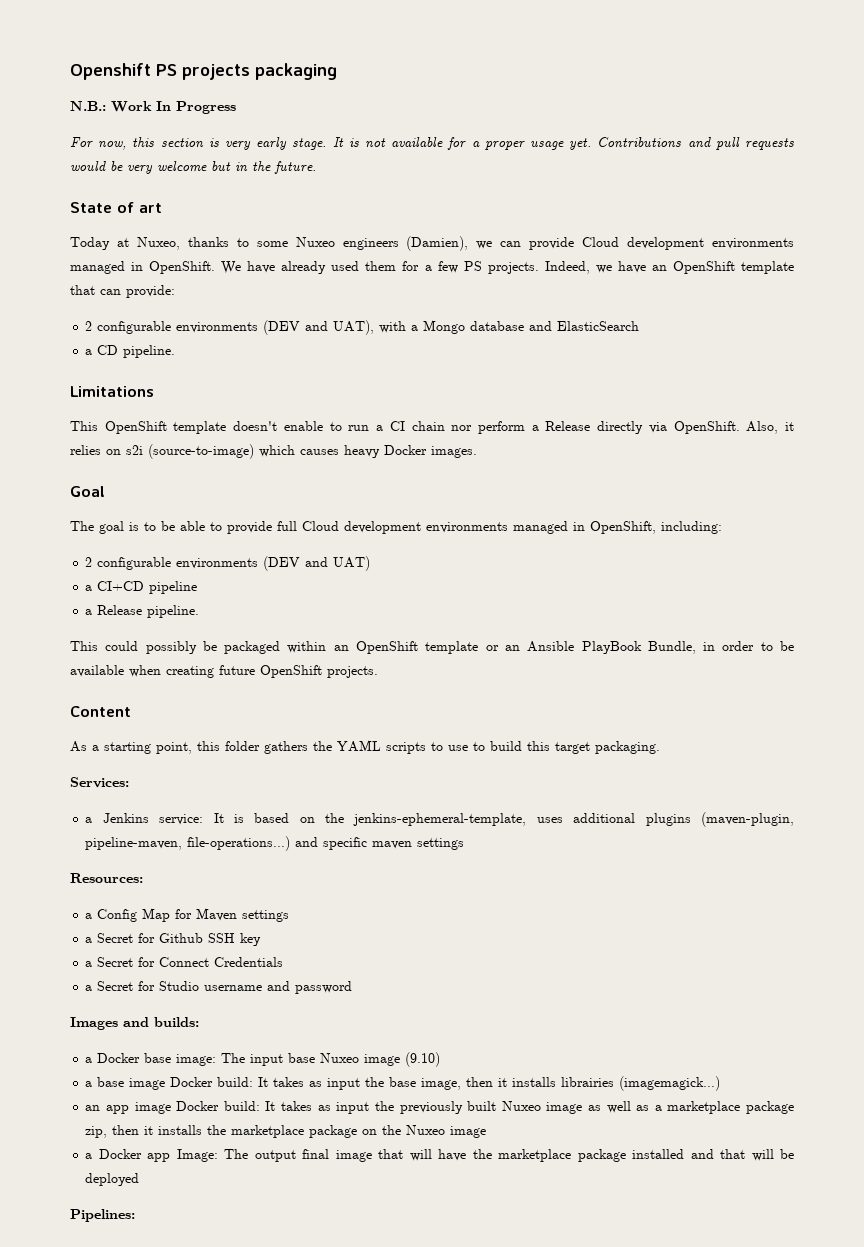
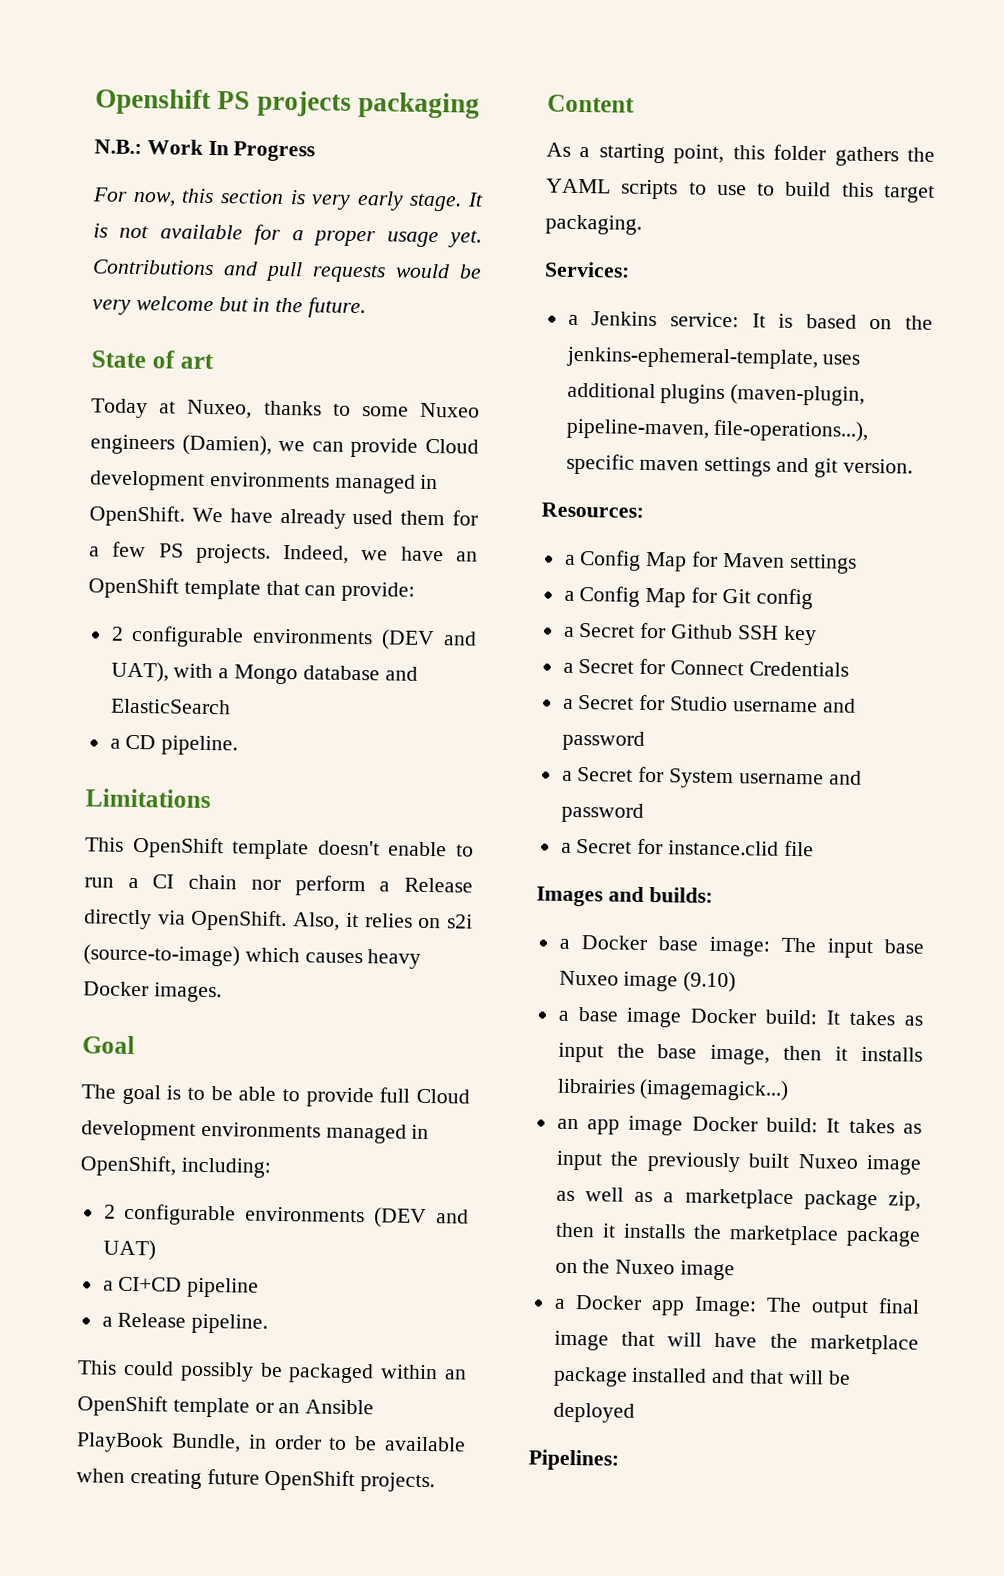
- a Jenkins service: It is based on the jenkins-ephemeral-template, uses additional plugins (maven-plugin, pipeline-maven, file-operations...) and specific maven settings
+ a Jenkins service: It is based on the jenkins-ephemeral-template, uses additional plugins (maven-plugin, pipeline-maven, file-operations...), specific maven settings and git version.
+ a Config Map for Git config
+ a Secret for System username and password
+ a Secret for instance.clid file

